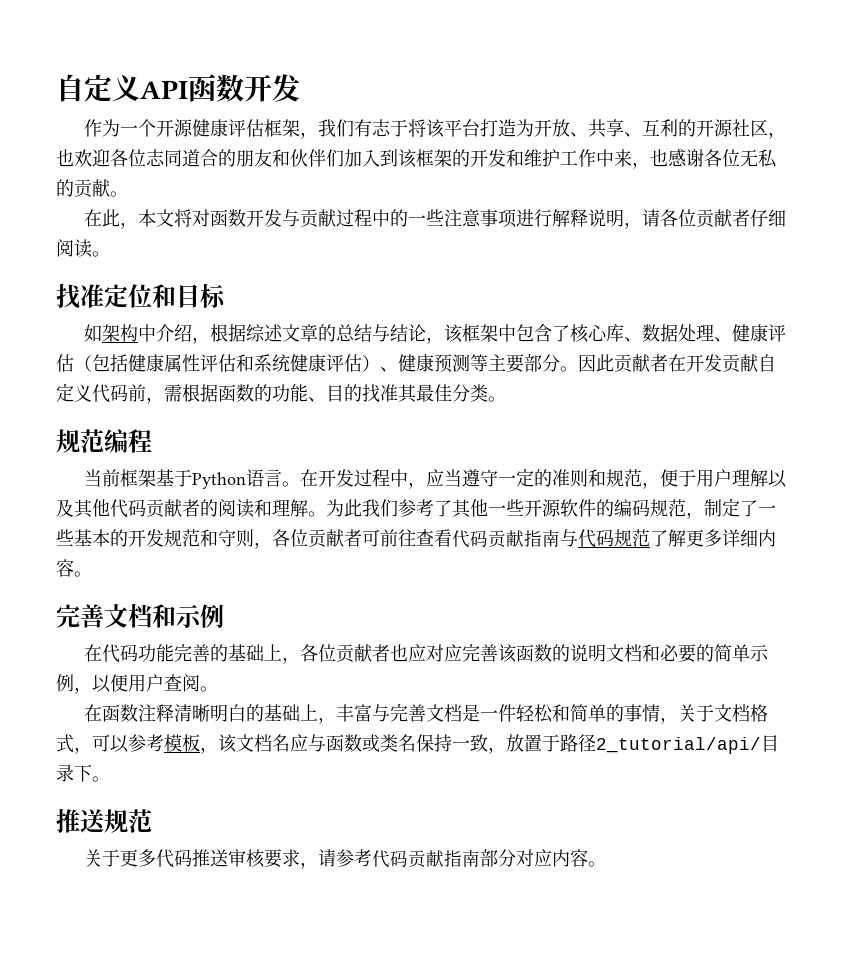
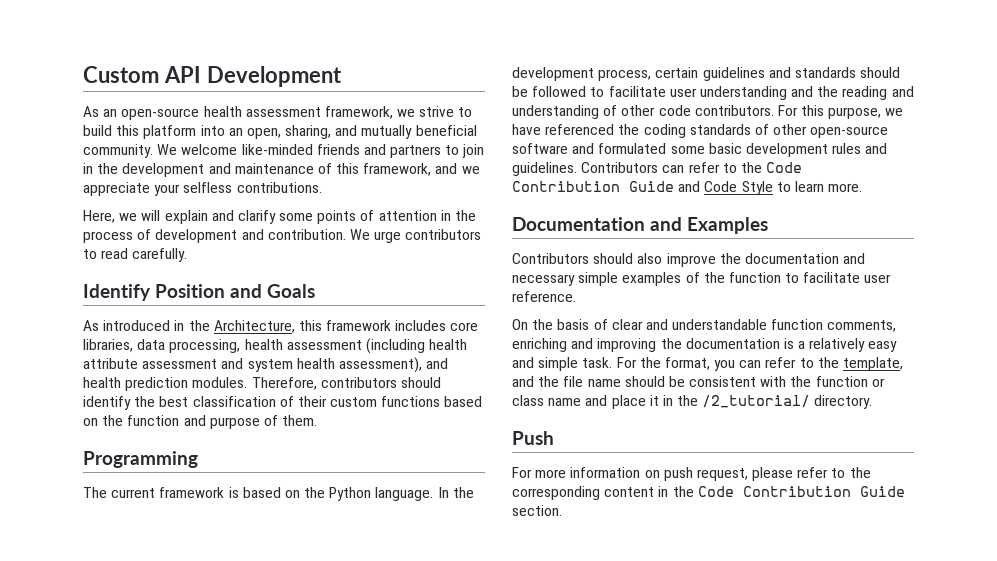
- 自定义API函数开发
- 作为一个开源健康评估框架，我们有志于将该平台打造为开放、共享、互利的开源社区，也欢迎各位志同道合的朋友和伙伴们加入到该框架的开发和维护工作中来，也感谢各位无私的贡献。
- 在此，本文将对函数开发与贡献过程中的一些注意事项进行解释说明，请各位贡献者仔细阅读。
- 找准定位和目标
- 如架构中介绍，根据综述文章的总结与结论，该框架中包含了核心库、数据处理、健康评估（包括健康属性评估和系统健康评估）、健康预测等主要部分。因此贡献者在开发贡献自定义代码前，需根据函数的功能、目的找准其最佳分类。
- 规范编程
- 当前框架基于Python语言。在开发过程中，应当遵守一定的准则和规范，便于用户理解以及其他代码贡献者的阅读和理解。为此我们参考了其他一些开源软件的编码规范，制定了一些基本的开发规范和守则，各位贡献者可前往查看代码贡献指南与代码规范了解更多详细内容。
- 完善文档和示例
- 在代码功能完善的基础上，各位贡献者也应对应完善该函数的说明文档和必要的简单示例，以便用户查阅。
- 在函数注释清晰明白的基础上，丰富与完善文档是一件轻松和简单的事情，关于文档格式，可以参考模板，该文档名应与函数或类名保持一致，放置于路径2_tutorial/api/目录下。
- 推送规范
- 关于更多代码推送审核要求，请参考代码贡献指南部分对应内容。
+ Custom API Development
+ As an open-source health assessment framework, we strive to build this platform into an open, sharing, and mutually beneficial community. We welcome like-minded friends and partners to join in the development and maintenance of this framework, and we appreciate your selfless contributions.
+ Here, we will explain and clarify some points of attention in the process of development and contribution. We urge contributors to read carefully.
+ Identify Position and Goals
+ As introduced in the Architecture, this framework includes core libraries, data processing, health assessment (including health attribute assessment and system health assessment), and health prediction modules. Therefore, contributors should identify the best classification of their custom functions based on the function and purpose of them.
+ Programming
+ The current framework is based on the Python language. In the development process, certain guidelines and standards should be followed to facilitate user understanding and the reading and understanding of other code contributors. For this purpose, we have referenced the coding standards of other open-source software and formulated some basic development rules and guidelines. Contributors can refer to the Code Contribution Guide and Code Style to learn more.
+ Documentation and Examples
+ Contributors should also improve the documentation and necessary simple examples of the function to facilitate user reference.
+ On the basis of clear and understandable function comments, enriching and improving the documentation is a relatively easy and simple task. For the format, you can refer to the template, and the file name should be consistent with the function or class name and place it in the /2_tutorial/ directory.
+ Push
+ For more information on push request, please refer to the corresponding content in the Code Contribution Guide section.

